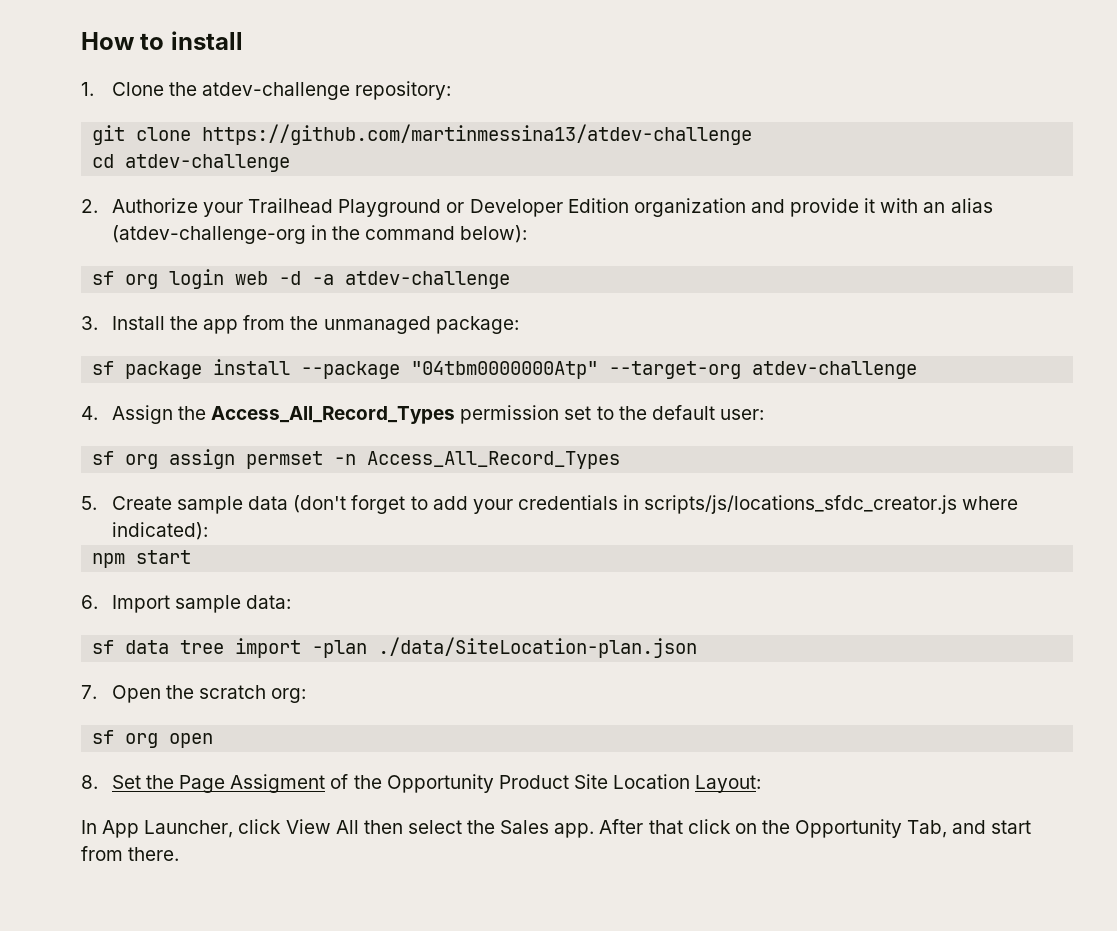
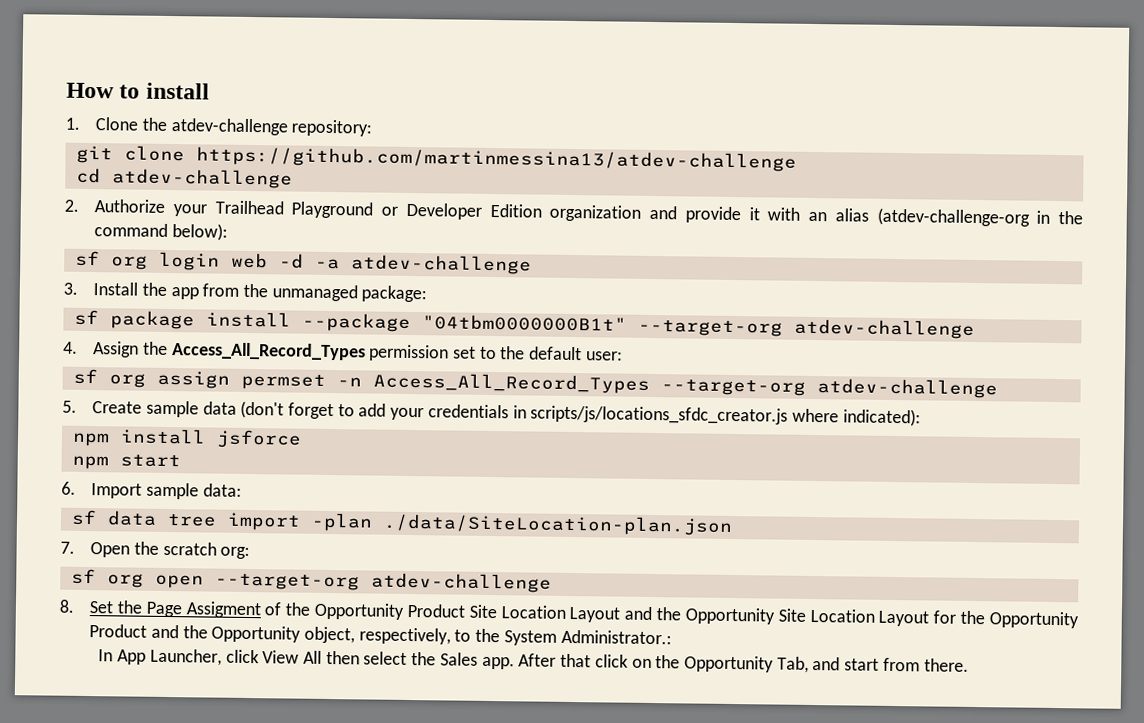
- sf package install --package "04tbm0000000Atp" --target-org atdev-challenge
+ sf package install --package "04tbm0000000B1t" --target-org atdev-challenge
- sf org assign permset -n Access_All_Record_Types
+ sf org assign permset -n Access_All_Record_Types --target-org atdev-challenge
+ npm install jsforce
- sf org open
+ sf org open --target-org atdev-challenge
- 8. Set the Page Assigment of the Opportunity Product Site Location Layout:
+ 8. Set the Page Assigment of the Opportunity Product Site Location Layout and the Opportunity Site Location Layout for the Opportunity Product and the Opportunity object, respectively, to the System Administrator.:

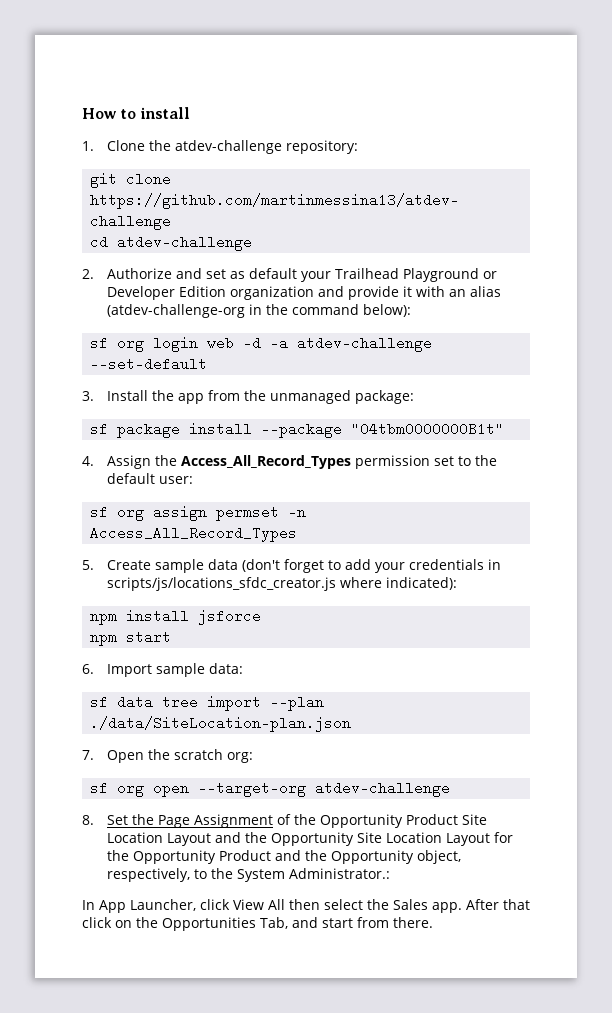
- 2. Authorize your Trailhead Playground or Developer Edition organization and provide it with an alias (atdev-challenge-org in the command below):
+ 2. Authorize and set as default your Trailhead Playground or Developer Edition organization and provide it with an alias (atdev-challenge-org in the command below):
- sf org login web -d -a atdev-challenge
+ sf org login web -d -a atdev-challenge --set-default
- sf package install --package "04tbm0000000B1t" --target-org atdev-challenge
+ sf package install --package "04tbm0000000B1t"
- sf org assign permset -n Access_All_Record_Types --target-org atdev-challenge
+ sf org assign permset -n Access_All_Record_Types
- sf data tree import -plan ./data/SiteLocation-plan.json
+ sf data tree import --plan ./data/SiteLocation-plan.json
- 8. Set the Page Assigment of the Opportunity Product Site Location Layout and the Opportunity Site Location Layout for the Opportunity Product and the Opportunity object, respectively, to the System Administrator.:
+ 8. Set the Page Assignment of the Opportunity Product Site Location Layout and the Opportunity Site Location Layout for the Opportunity Product and the Opportunity object, respectively, to the System Administrator.:
- After that click on the Opportunity Tab, and start from there.
+ After that click on the Opportunities Tab, and start from there.

